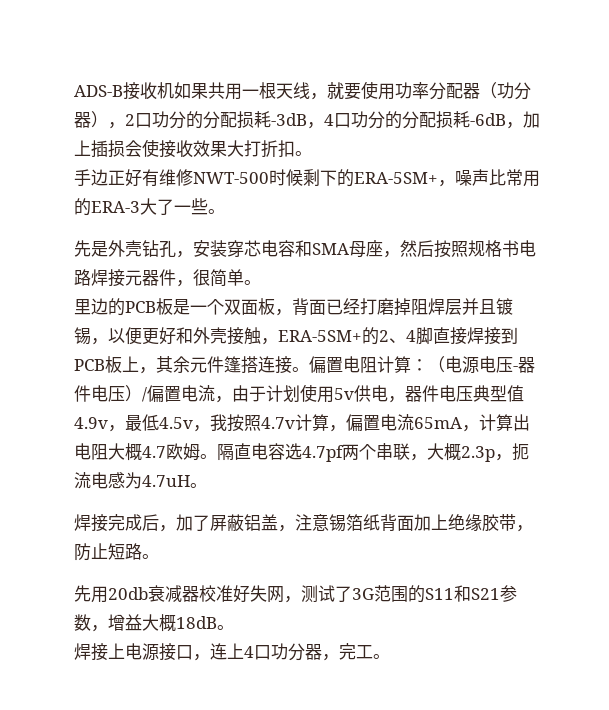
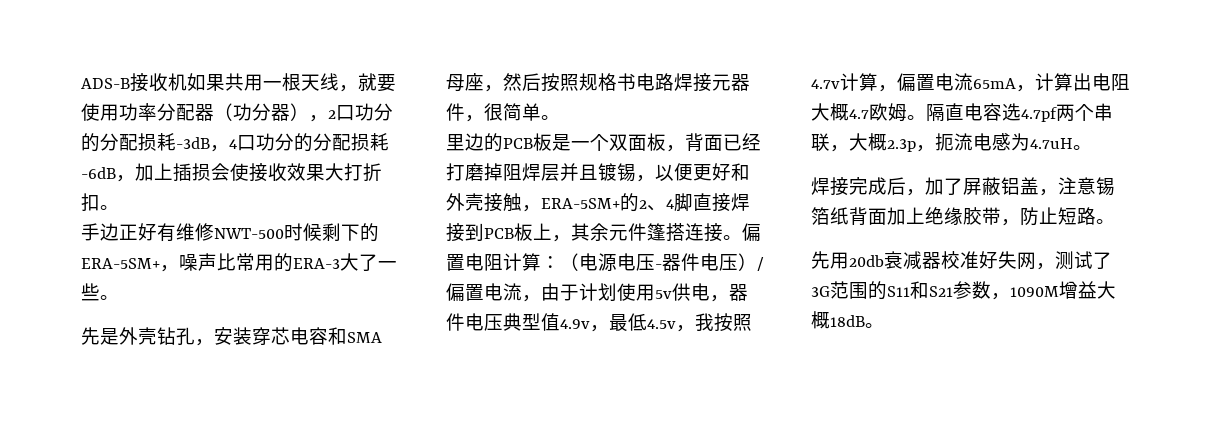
- 先用20db衰减器校准好失网，测试了3G范围的S11和S21参数，增益大概18dB。
+ 先用20db衰减器校准好失网，测试了3G范围的S11和S21参数，1090M增益大概18dB。
- 焊接上电源接口，连上4口功分器，完工。

